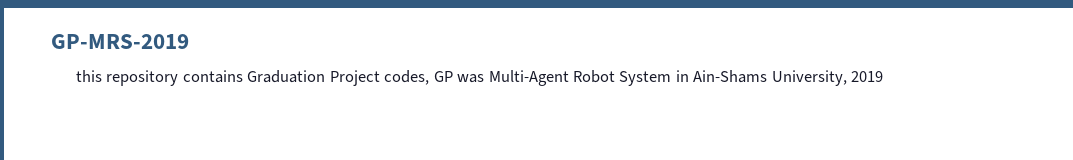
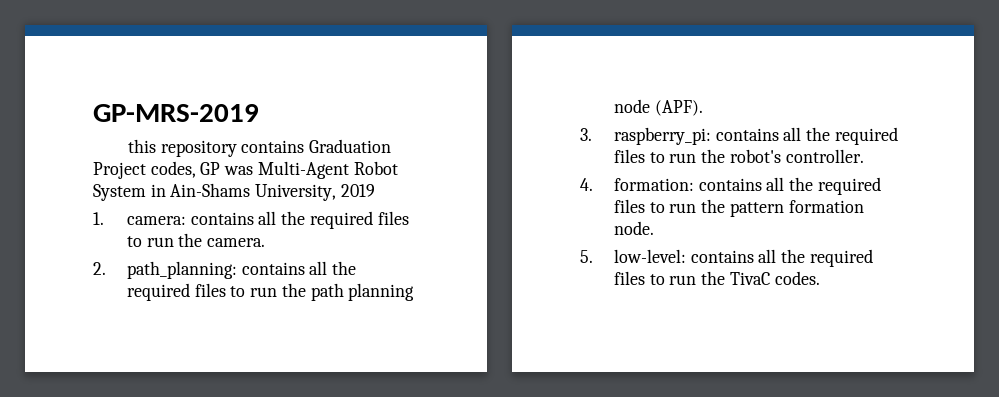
+ 1. camera: contains all the required files to run the camera.
+ 2. path_planning: contains all the required files to run the path planning node (APF).
+ 3. raspberry_pi: contains all the required files to run the robot's controller.
+ 4. formation: contains all the required files to run the pattern formation node.
+ 5. low-level: contains all the required files to run the TivaC codes.

